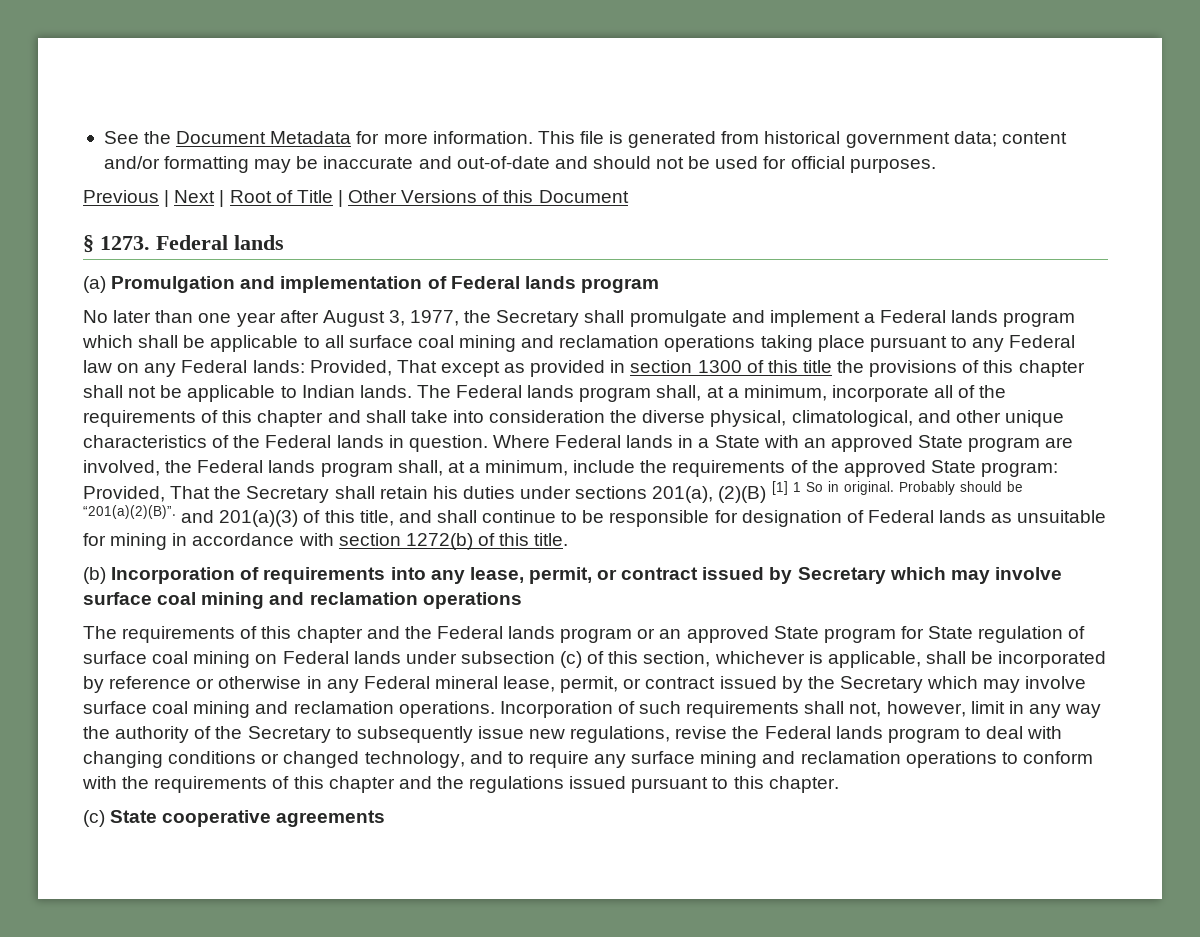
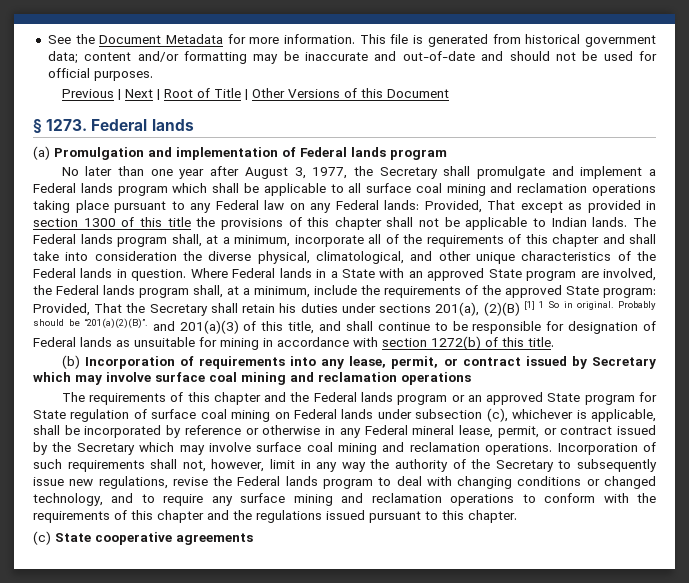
- The requirements of this chapter and the Federal lands program or an approved State program for State regulation of surface coal mining on Federal lands under subsection (c) of this section, whichever is applicable, shall be incorporated by reference or otherwise in any Federal mineral lease, permit, or contract issued by the Secretary which may involve surface coal mining and reclamation operations.
+ The requirements of this chapter and the Federal lands program or an approved State program for State regulation of surface coal mining on Federal lands under subsection (c), whichever is applicable, shall be incorporated by reference or otherwise in any Federal mineral lease, permit, or contract issued by the Secretary which may involve surface coal mining and reclamation operations.

